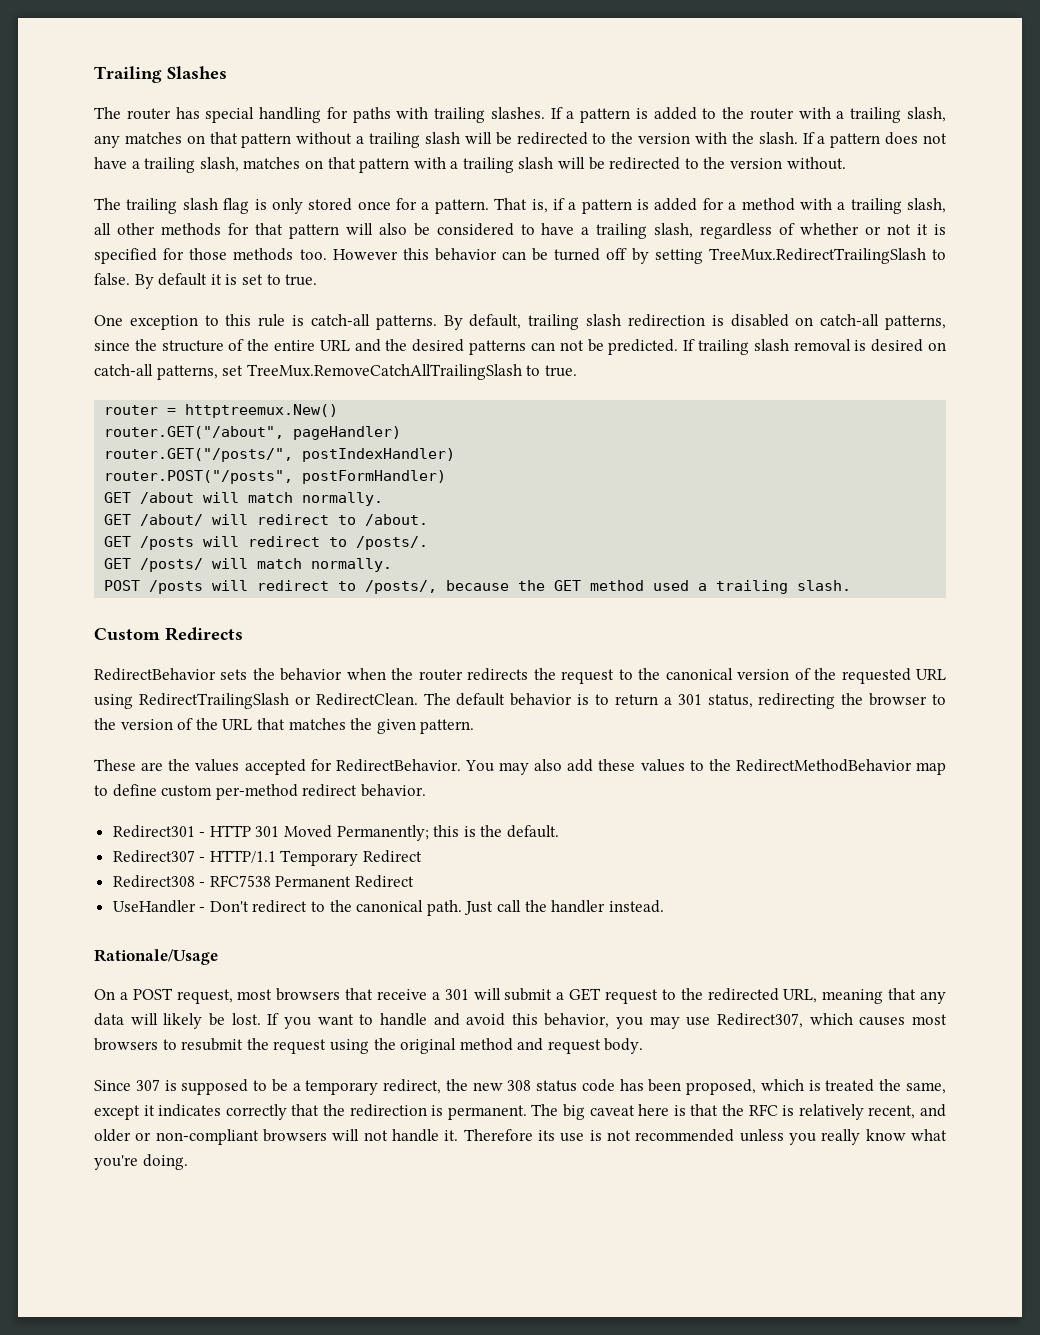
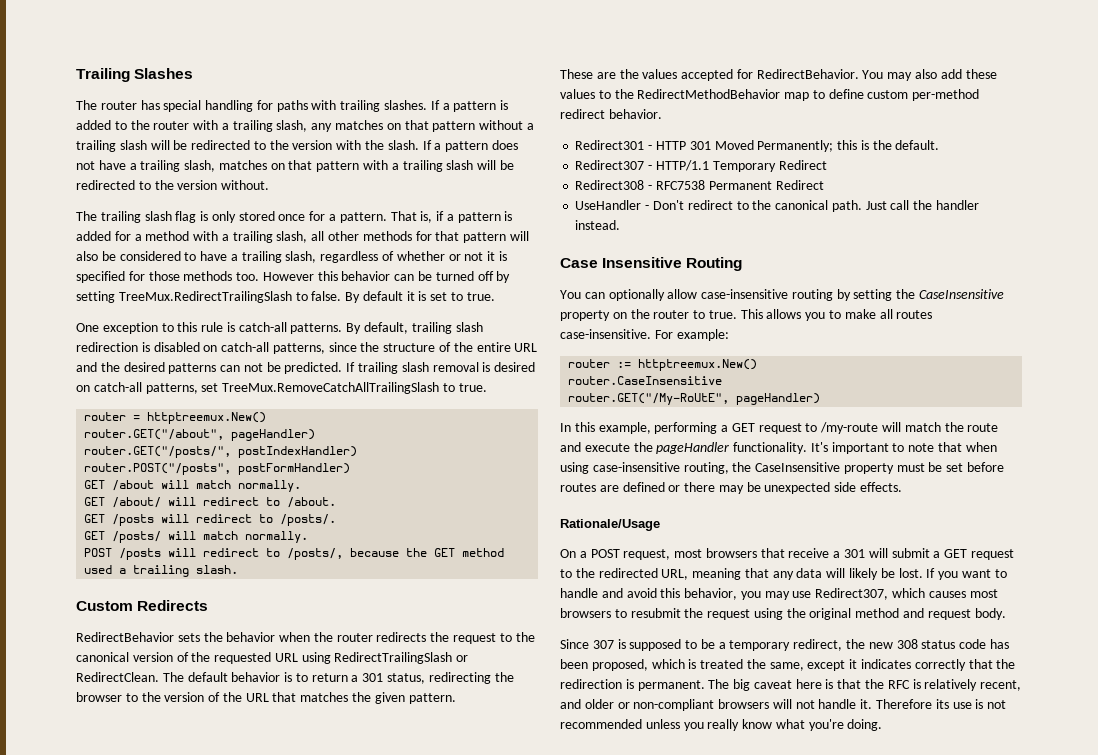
+ Case Insensitive Routing
+ You can optionally allow case-insensitive routing by setting the CaseInsensitive property on the router to true. This allows you to make all routes case-insensitive. For example:
+ router := httptreemux.New()
+ router.CaseInsensitive
+ router.GET("/My-RoUtE", pageHandler)
+ In this example, performing a GET request to /my-route will match the route and execute the pageHandler functionality. It's important to note that when using case-insensitive routing, the CaseInsensitive property must be set before routes are defined or there may be unexpected side effects.

